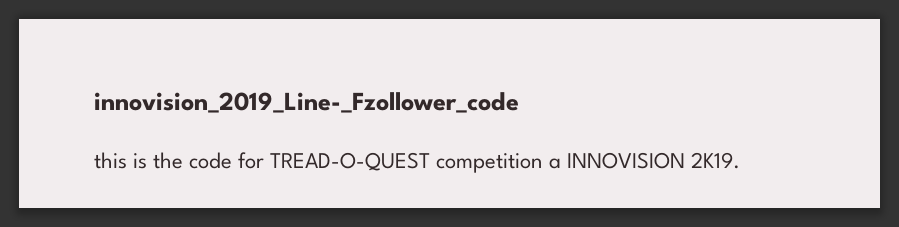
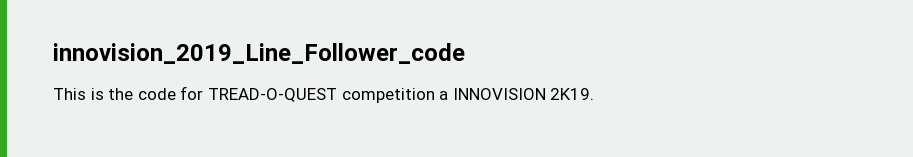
- innovision_2019_Line-_Fzollower_code
- this is the code for TREAD-O-QUEST competition a INNOVISION 2K19.
+ innovision_2019_Line_Follower_code
+ This is the code for TREAD-O-QUEST competition a INNOVISION 2K19.

